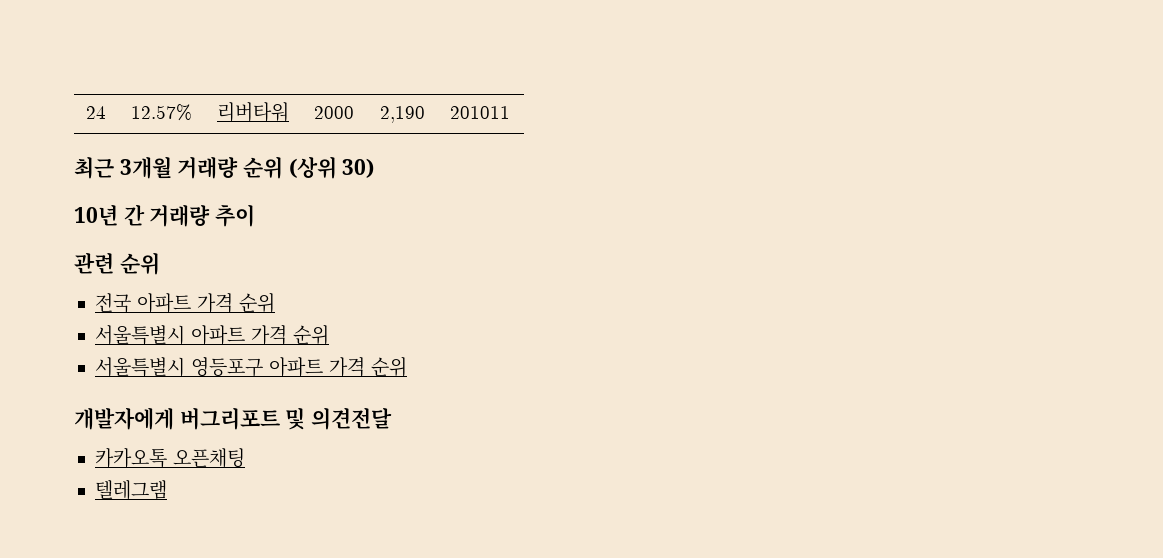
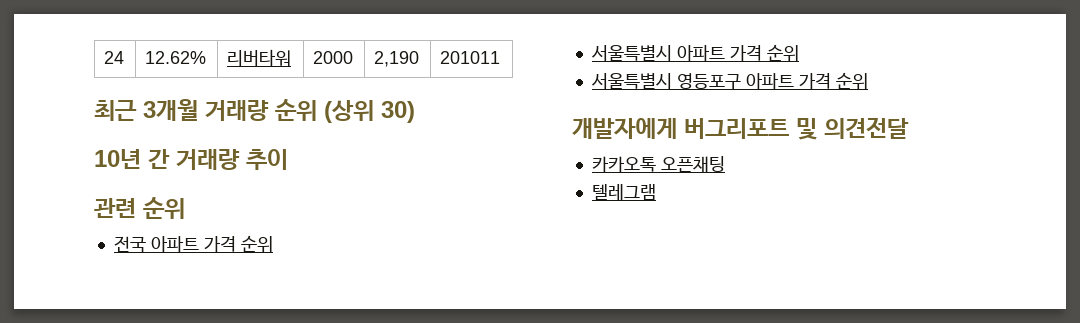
- 24 | 12.57% | 리버타워 | 2000 | 2,190 | 201011
+ 24 | 12.62% | 리버타워 | 2000 | 2,190 | 201011

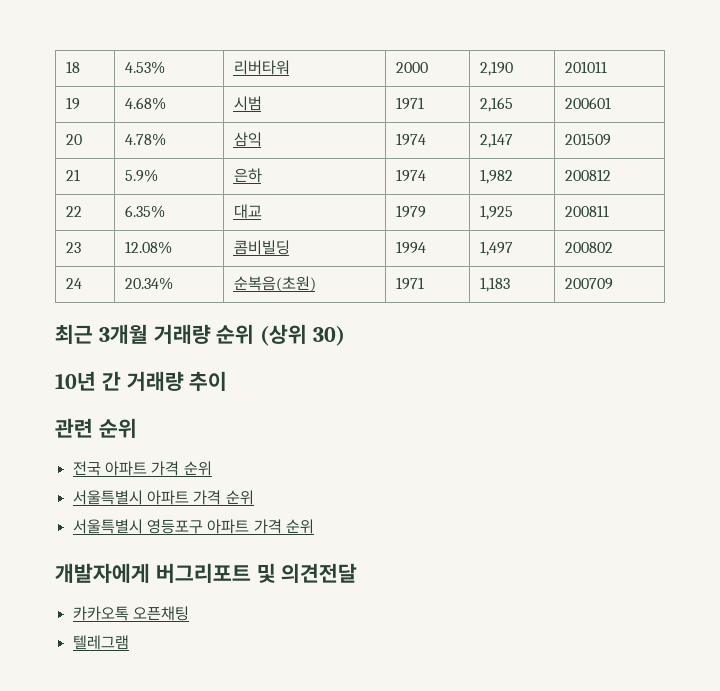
- 24 | 12.62% | 리버타워 | 2000 | 2,190 | 201011
+ 18 | 4.53% | 리버타워 | 2000 | 2,190 | 201011
+ 19 | 4.68% | 시범 | 1971 | 2,165 | 200601
+ 20 | 4.78% | 삼익 | 1974 | 2,147 | 201509
+ 21 | 5.9% | 은하 | 1974 | 1,982 | 200812
+ 22 | 6.35% | 대교 | 1979 | 1,925 | 200811
+ 23 | 12.08% | 콤비빌딩 | 1994 | 1,497 | 200802
+ 24 | 20.34% | 순복음(초원) | 1971 | 1,183 | 200709

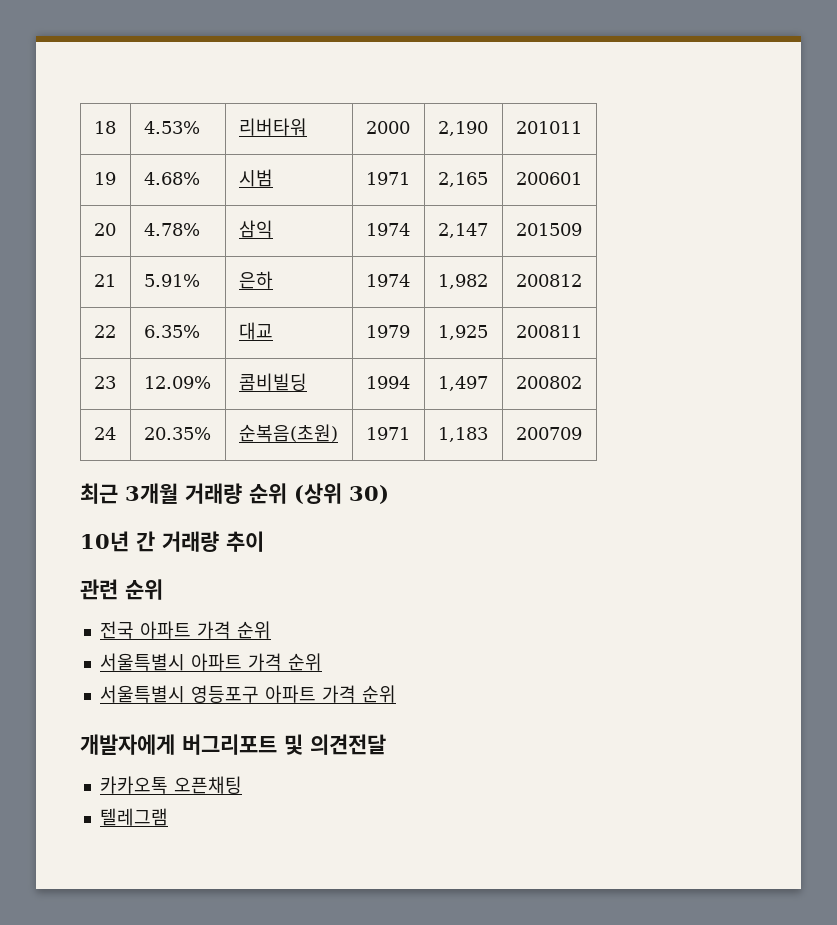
- 21 | 5.9% | 은하 | 1974 | 1,982 | 200812
+ 21 | 5.91% | 은하 | 1974 | 1,982 | 200812
- 23 | 12.08% | 콤비빌딩 | 1994 | 1,497 | 200802
+ 23 | 12.09% | 콤비빌딩 | 1994 | 1,497 | 200802
- 24 | 20.34% | 순복음(초원) | 1971 | 1,183 | 200709
+ 24 | 20.35% | 순복음(초원) | 1971 | 1,183 | 200709

